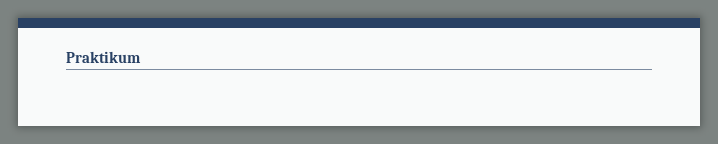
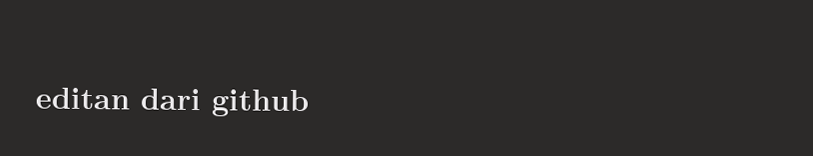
- Praktikum
+ editan dari github

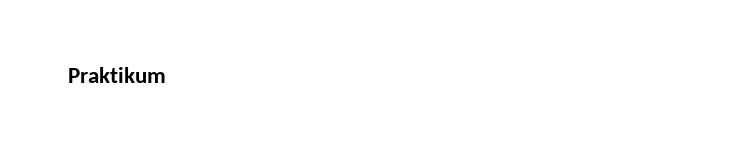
- editan dari github
+ Praktikum

